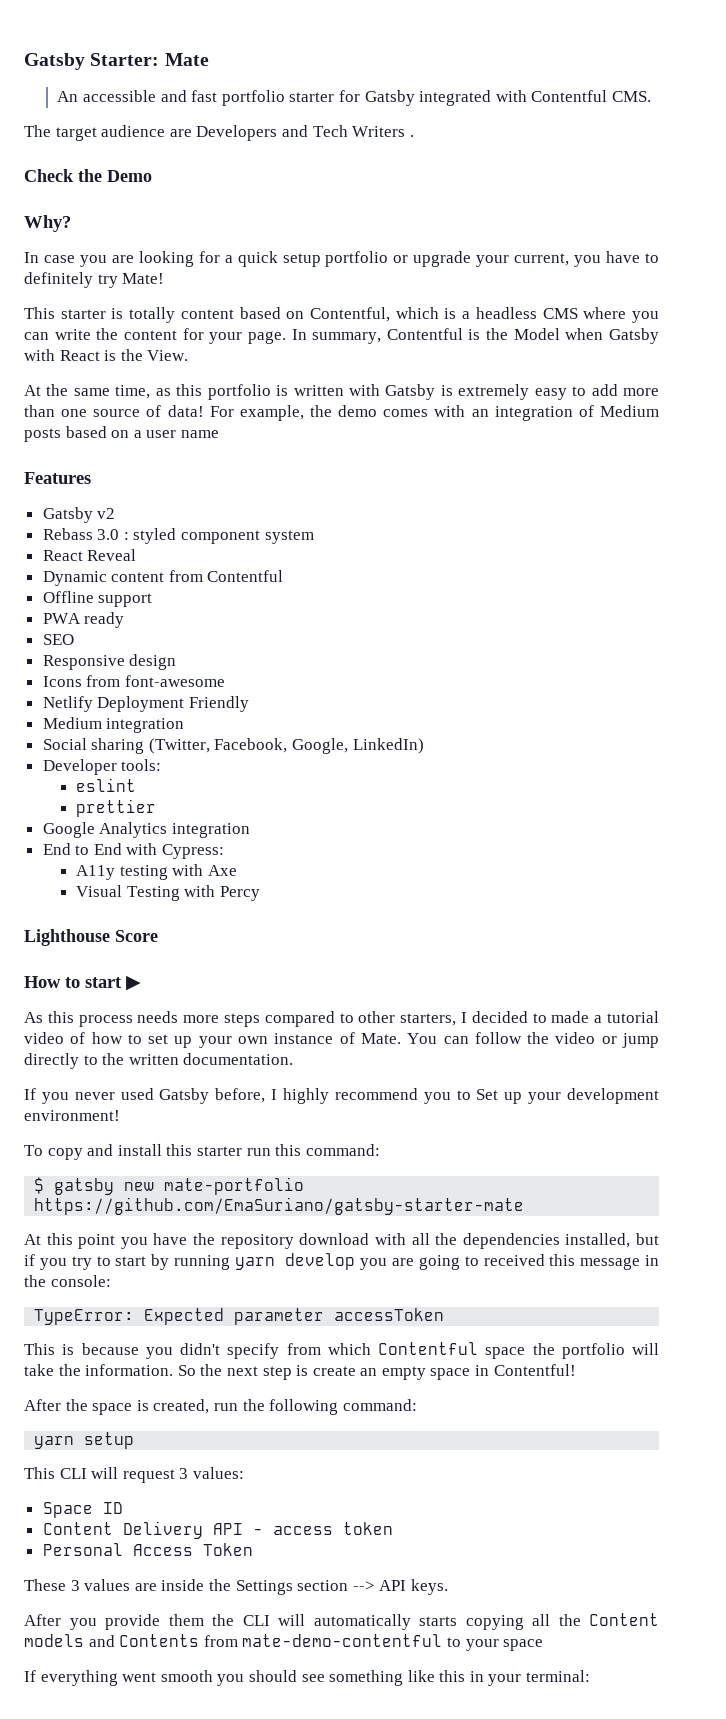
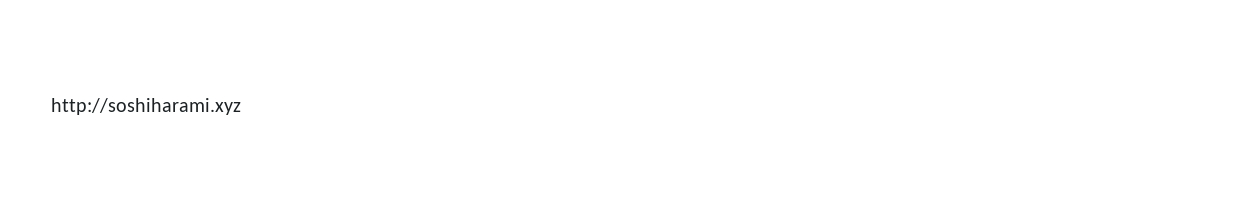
- Gatsby Starter: Mate
- An accessible and fast portfolio starter for Gatsby integrated with Contentful CMS.
- The target audience are Developers and Tech Writers .
- Check the Demo
- Why?
- In case you are looking for a quick setup portfolio or upgrade your current, you have to definitely try Mate!
- This starter is totally content based on Contentful, which is a headless CMS where you can write the content for your page. In summary, Contentful is the Model when Gatsby with React is the View.
- At the same time, as this portfolio is written with Gatsby is extremely easy to add more than one source of data! For example, the demo comes with an integration of Medium posts based on a user name
- Features
- Gatsby v2
- Rebass 3.0 : styled component system
- React Reveal
- Dynamic content from Contentful
- Offline support
- PWA ready
- SEO
- Responsive design
- Icons from font-awesome
- Netlify Deployment Friendly
- Medium integration
- Social sharing (Twitter, Facebook, Google, LinkedIn)
- Developer tools:
- eslint
- prettier
- Google Analytics integration
- End to End with Cypress:
- A11y testing with Axe
- Visual Testing with Percy
- Lighthouse Score
- How to start ▶
- As this process needs more steps compared to other starters, I decided to made a tutorial video of how to set up your own instance of Mate. You can follow the video or jump directly to the written documentation.
- If you never used Gatsby before, I highly recommend you to Set up your development environment!
- To copy and install this starter run this command:
- $ gatsby new mate-portfolio https://github.com/EmaSuriano/gatsby-starter-mate
- At this point you have the repository download with all the dependencies installed, but if you try to start by running yarn develop you are going to received this message in the console:
- TypeError: Expected parameter accessToken
- This is because you didn't specify from which Contentful space the portfolio will take the information. So the next step is create an empty space in Contentful!
- After the space is created, run the following command:
- yarn setup
- This CLI will request 3 values:
- Space ID
- Content Delivery API - access token
- Personal Access Token
- These 3 values are inside the Settings section --> API keys.
- After you provide them the CLI will automatically starts copying all the Content models and Contents from mate-demo-contentful to your space
- If everything went smooth you should see something like this in your terminal:
+ http://soshiharami.xyz

